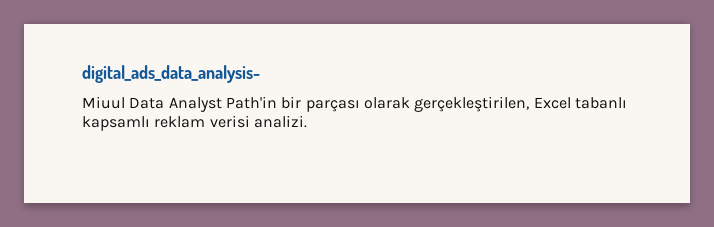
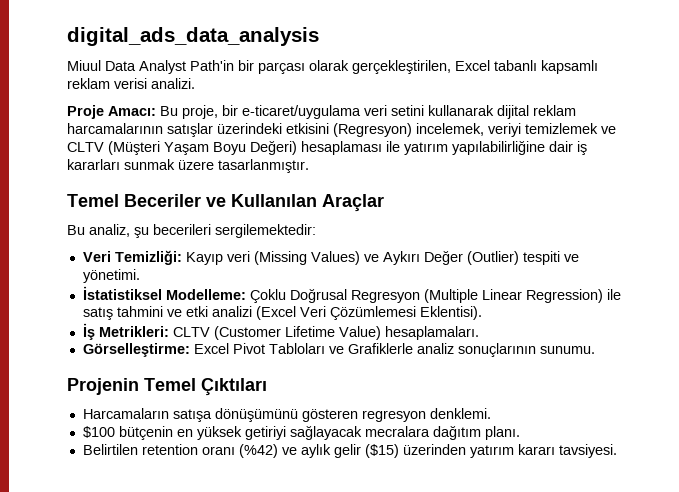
- digital_ads_data_analysis-
+ digital_ads_data_analysis
+ Proje Amacı: Bu proje, bir e-ticaret/uygulama veri setini kullanarak dijital reklam harcamalarının satışlar üzerindeki etkisini (Regresyon) incelemek, veriyi temizlemek ve CLTV (Müşteri Yaşam Boyu Değeri) hesaplaması ile yatırım yapılabilirliğine dair iş kararları sunmak üzere tasarlanmıştır.
+ Temel Beceriler ve Kullanılan Araçlar
+ Bu analiz, şu becerileri sergilemektedir:
+ Veri Temizliği: Kayıp veri (Missing Values) ve Aykırı Değer (Outlier) tespiti ve yönetimi.
+ İstatistiksel Modelleme: Çoklu Doğrusal Regresyon (Multiple Linear Regression) ile satış tahmini ve etki analizi (Excel Veri Çözümlemesi Eklentisi).
+ İş Metrikleri: CLTV (Customer Lifetime Value) hesaplamaları.
+ Görselleştirme: Excel Pivot Tabloları ve Grafiklerle analiz sonuçlarının sunumu.
+ Projenin Temel Çıktıları
+ Harcamaların satışa dönüşümünü gösteren regresyon denklemi.
+ $100 bütçenin en yüksek getiriyi sağlayacak mecralara dağıtım planı.
+ Belirtilen retention oranı (%42) ve aylık gelir ($15) üzerinden yatırım kararı tavsiyesi.

